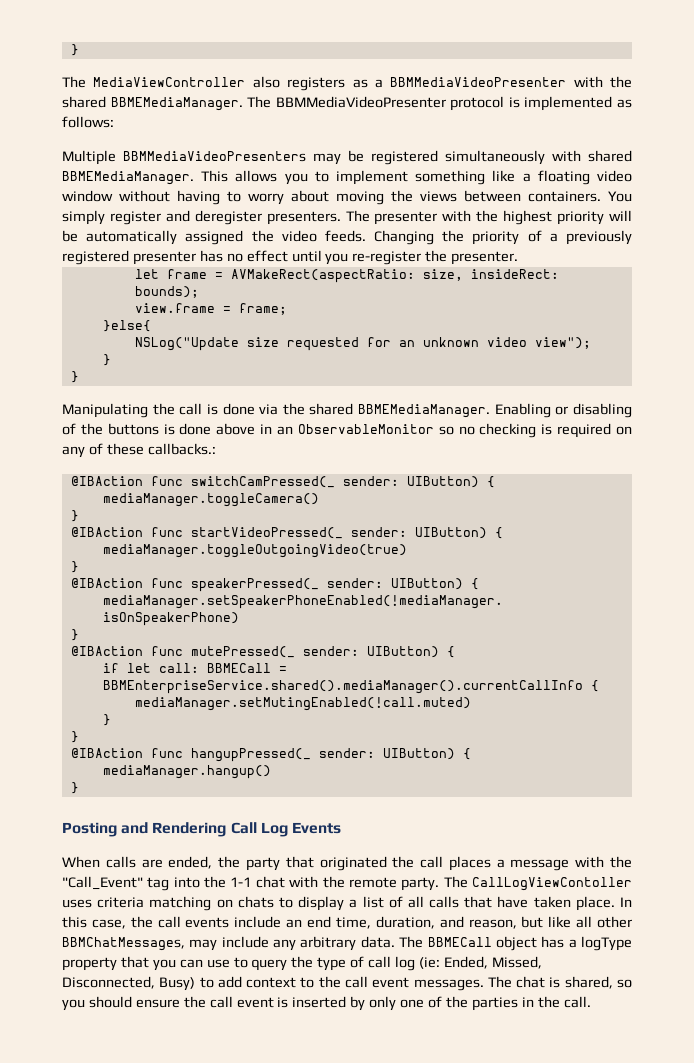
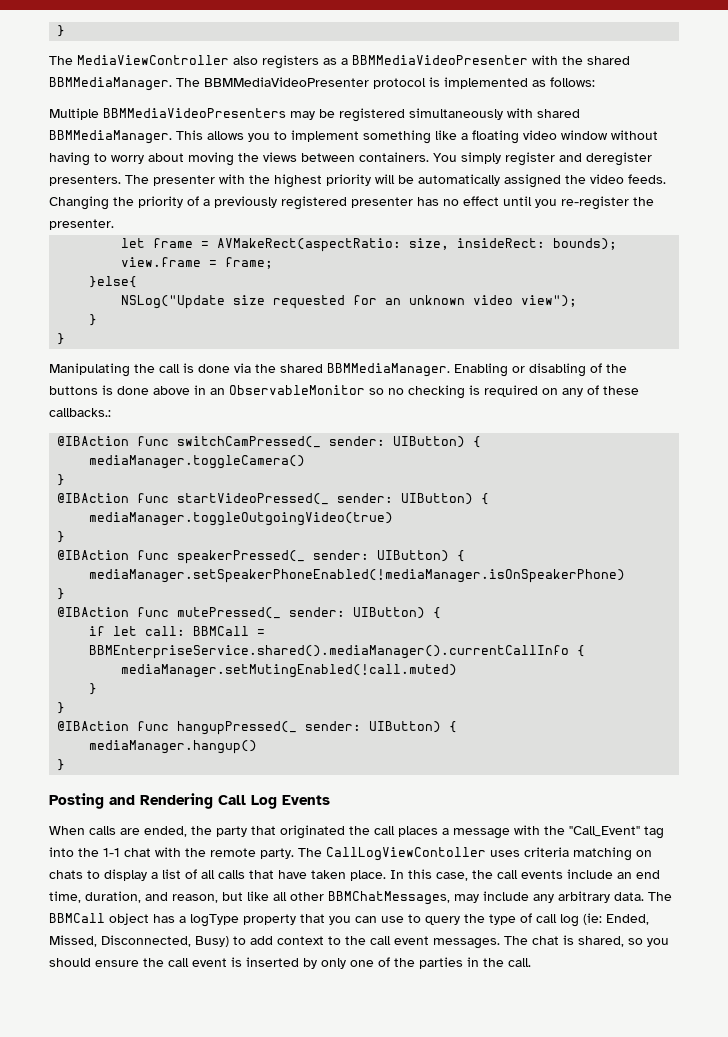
- The MediaViewController also registers as a BBMMediaVideoPresenter with the shared BBMEMediaManager.
+ The MediaViewController also registers as a BBMMediaVideoPresenter with the shared BBMMediaManager.
- Multiple BBMMediaVideoPresenters may be registered simultaneously with shared BBMEMediaManager.
+ Multiple BBMMediaVideoPresenters may be registered simultaneously with shared BBMMediaManager.
- Manipulating the call is done via the shared BBMEMediaManager.
+ Manipulating the call is done via the shared BBMMediaManager.
- if let call: BBMECall = BBMEnterpriseService.shared().mediaManager().currentCallInfo {
+ if let call: BBMCall = BBMEnterpriseService.shared().mediaManager().currentCallInfo {
- The BBMECall object has a logType property that you can use to query the type of call log (ie: Ended, Missed, Disconnected, Busy) to add context to the call event messages.
+ The BBMCall object has a logType property that you can use to query the type of call log (ie: Ended, Missed, Disconnected, Busy) to add context to the call event messages.

